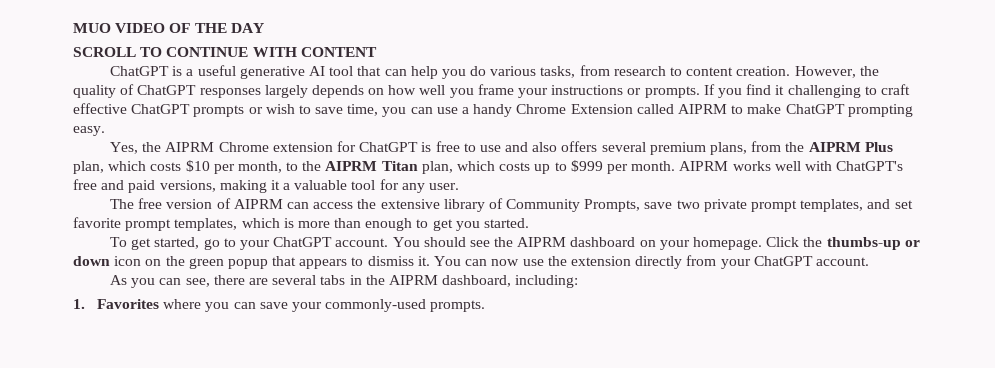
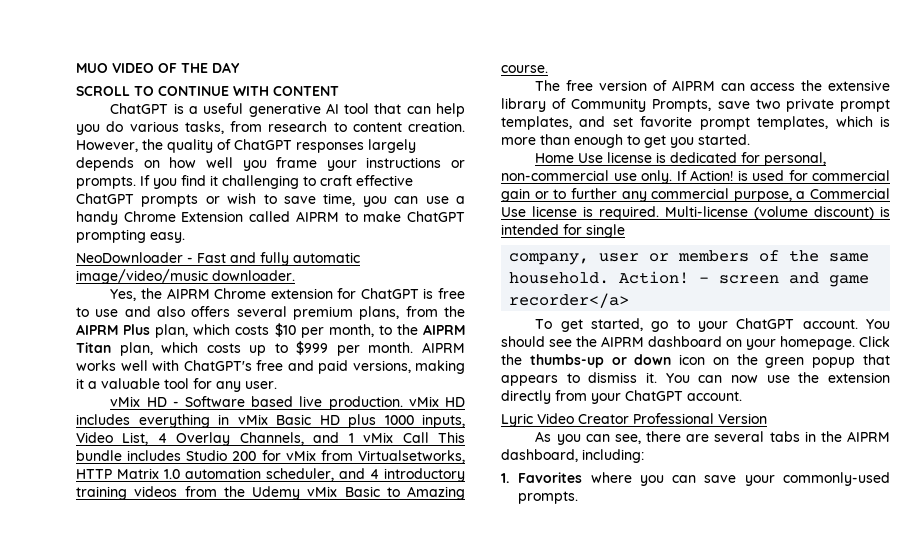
+ NeoDownloader - Fast and fully automatic image/video/music downloader.
+ vMix HD - Software based live production. vMix HD includes everything in vMix Basic HD plus 1000 inputs, Video List, 4 Overlay Channels, and 1 vMix Call This bundle includes Studio 200 for vMix from Virtualsetworks, HTTP Matrix 1.0 automation scheduler, and 4 introductory training videos from the Udemy vMix Basic to Amazing course.
+ Home Use license is dedicated for personal, non-commercial use only. If Action! is used for commercial gain or to further any commercial purpose, a Commercial Use license is required. Multi-license (volume discount) is intended for single
+ company, user or members of the same household. Action! - screen and game recorder</a>
+ Lyric Video Creator Professional Version

